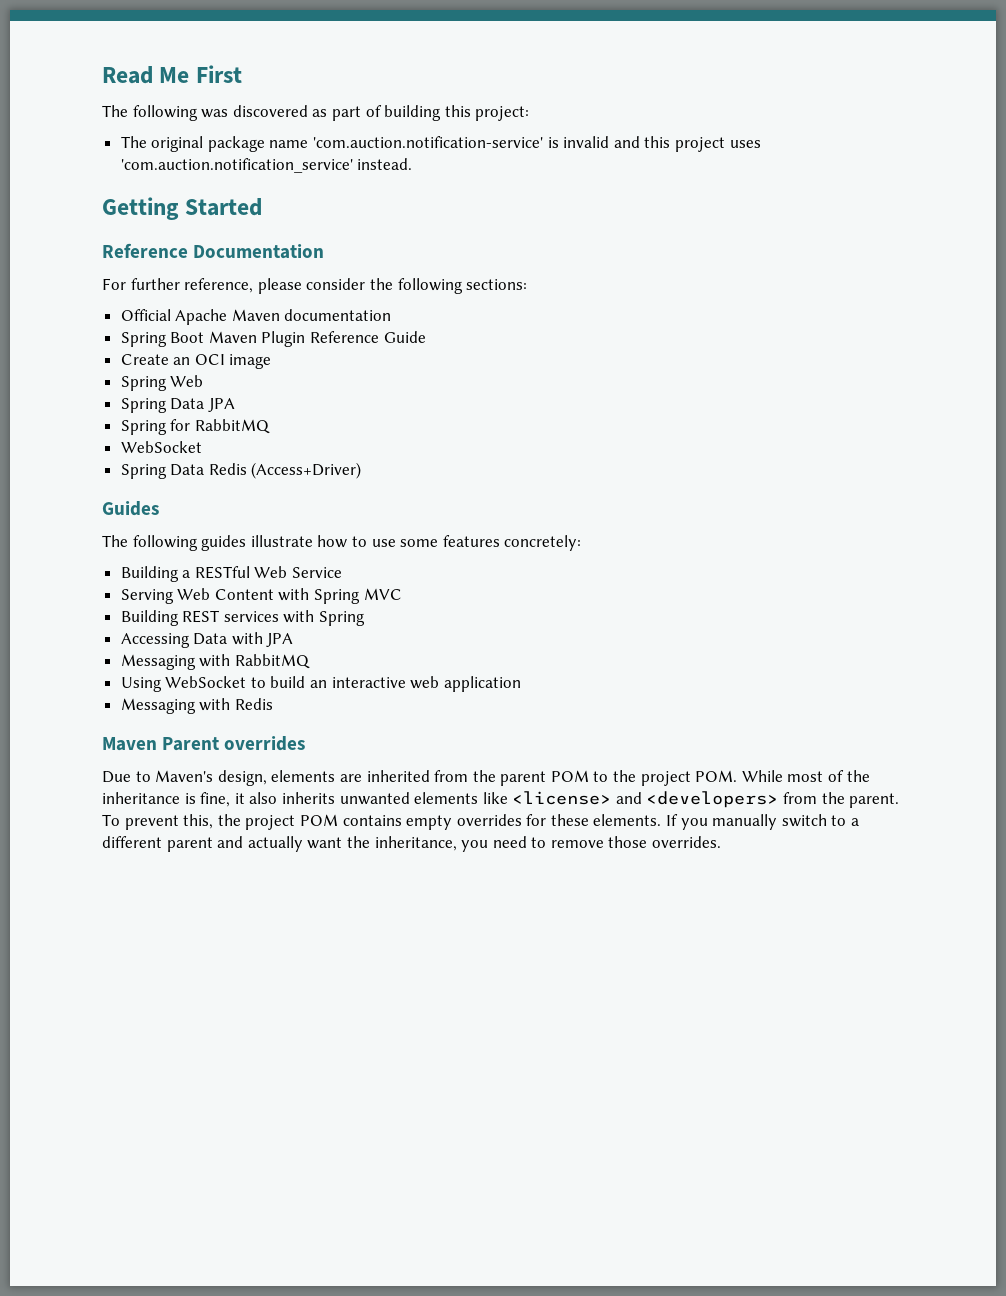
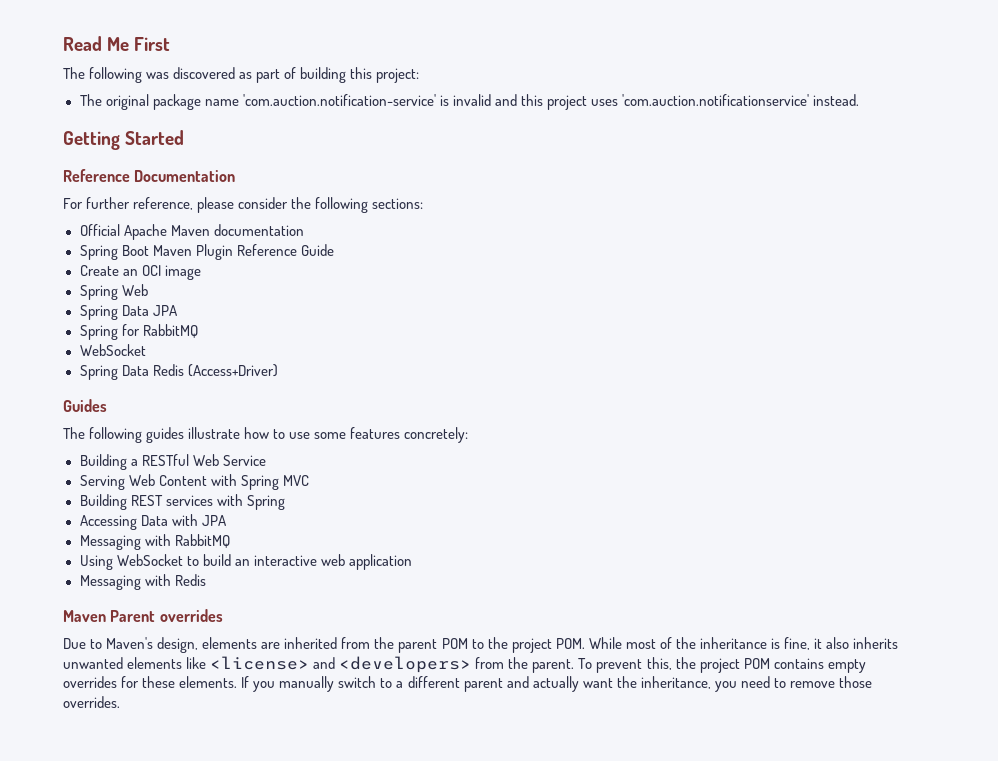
- The original package name 'com.auction.notification-service' is invalid and this project uses 'com.auction.notification_service' instead.
+ The original package name 'com.auction.notification-service' is invalid and this project uses 'com.auction.notificationservice' instead.

